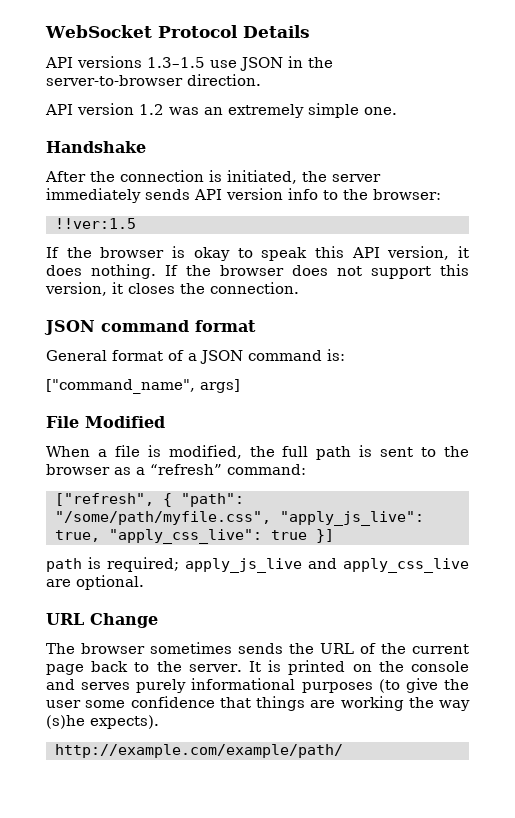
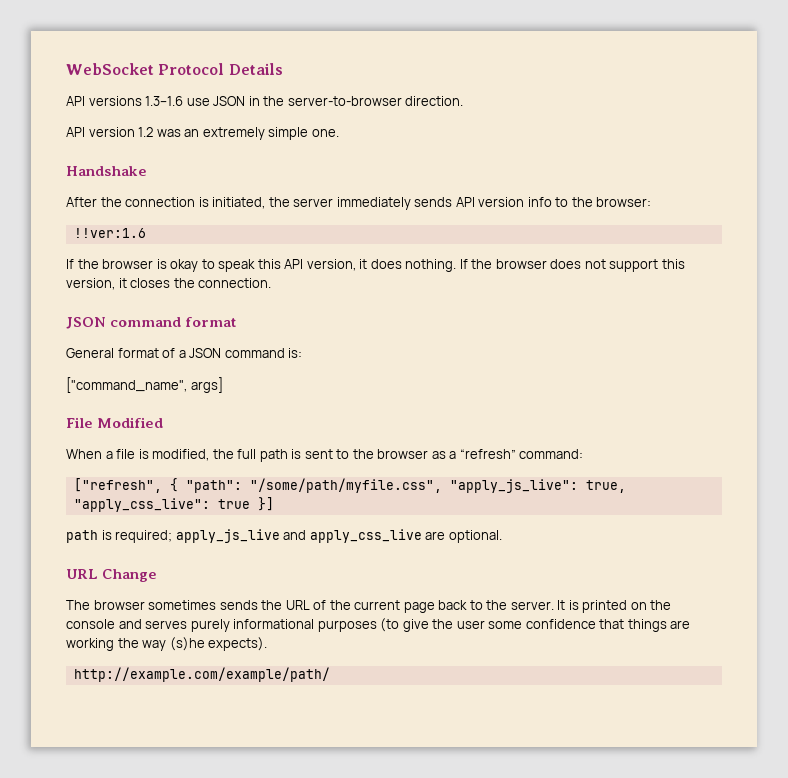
- API versions 1.3–1.5 use JSON in the server-to-browser direction.
+ API versions 1.3–1.6 use JSON in the server-to-browser direction.
- !!ver:1.5
+ !!ver:1.6

